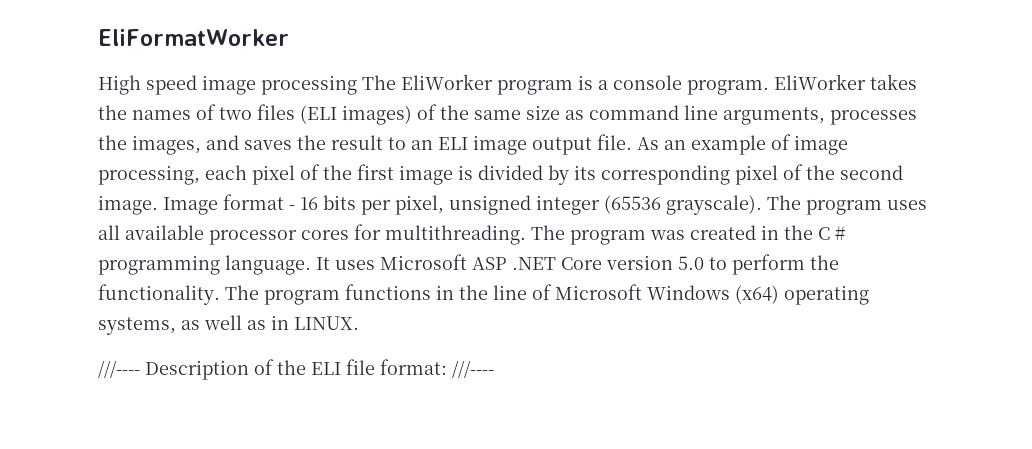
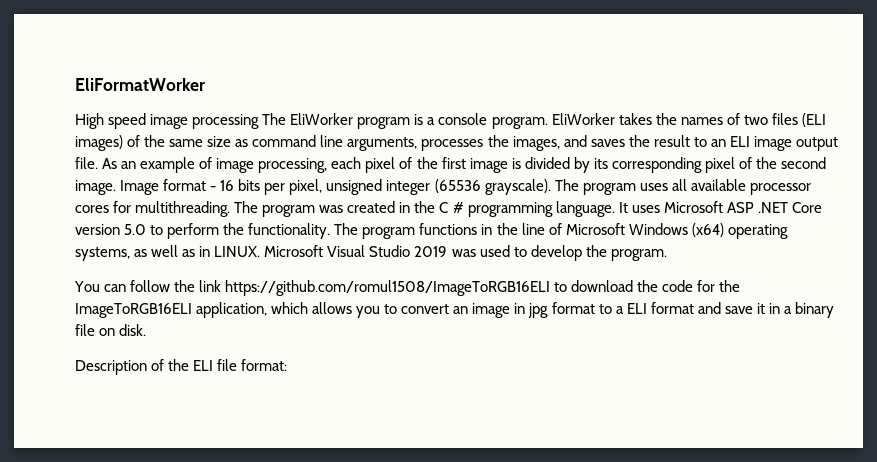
- The program functions in the line of Microsoft Windows (x64) operating systems, as well as in LINUX.
- ///---- Description of the ELI file format: ///----
+ The program functions in the line of Microsoft Windows (x64) operating systems, as well as in LINUX. Microsoft Visual Studio 2019 was used to develop the program.
+ You can follow the link https://github.com/romul1508/ImageToRGB16ELI to download the code for the ImageToRGB16ELI application, which allows you to convert an image in jpg format to a ELI format and save it in a binary file on disk.
+ Description of the ELI file format:

